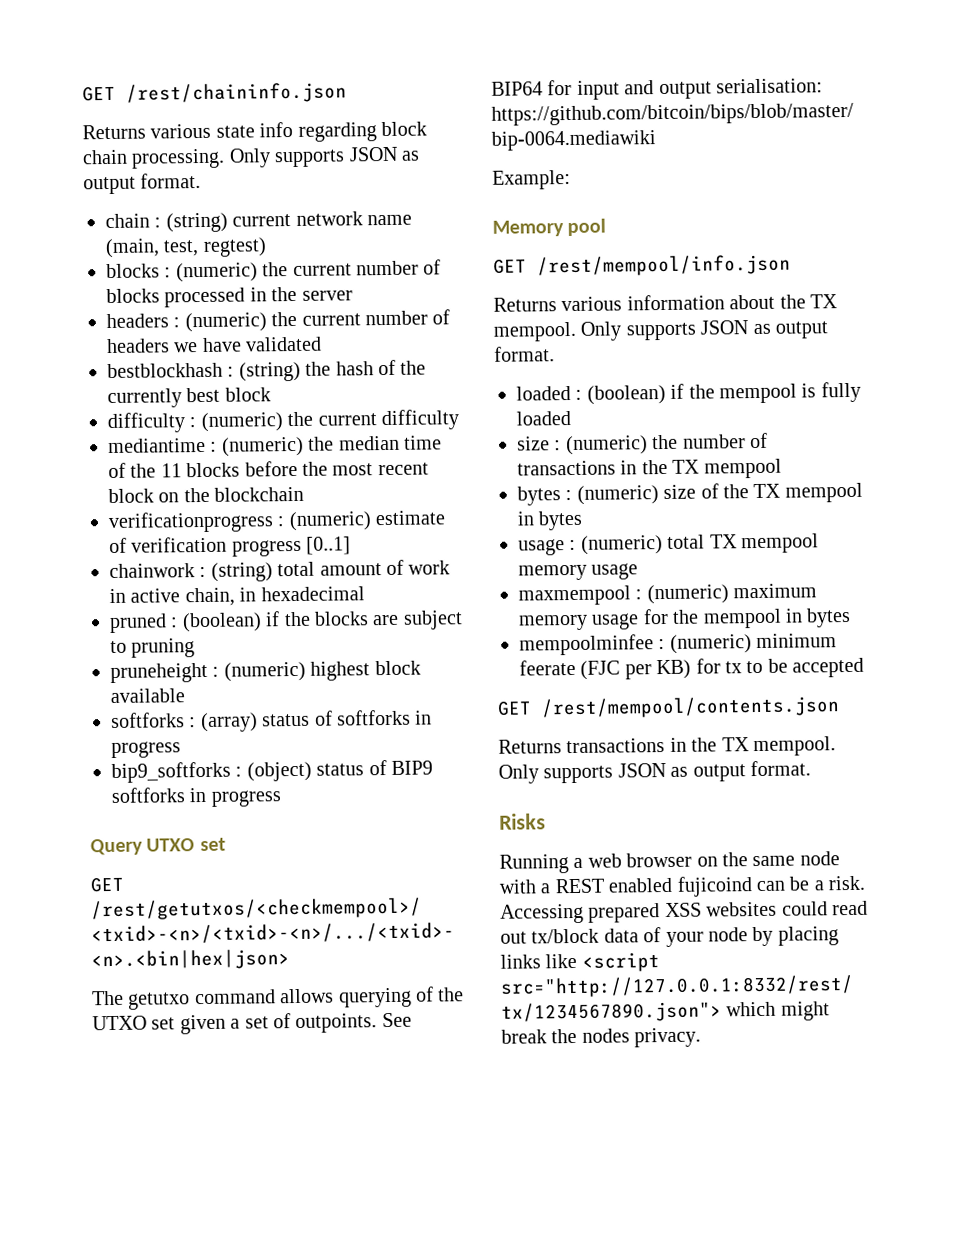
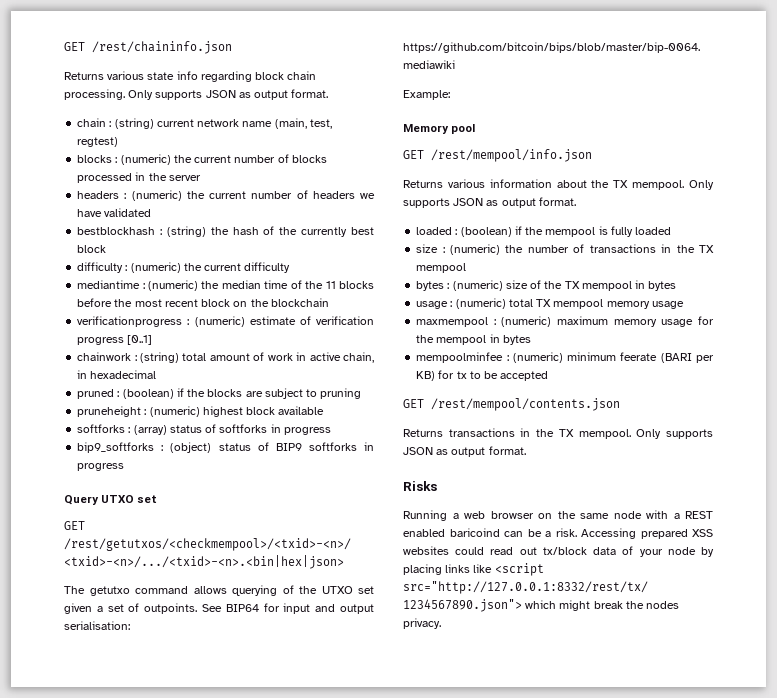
- mempoolminfee : (numeric) minimum feerate (FJC per KB) for tx to be accepted
+ mempoolminfee : (numeric) minimum feerate (BARI per KB) for tx to be accepted
- Running a web browser on the same node with a REST enabled fujicoind can be a risk.
+ Running a web browser on the same node with a REST enabled baricoind can be a risk.

